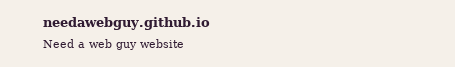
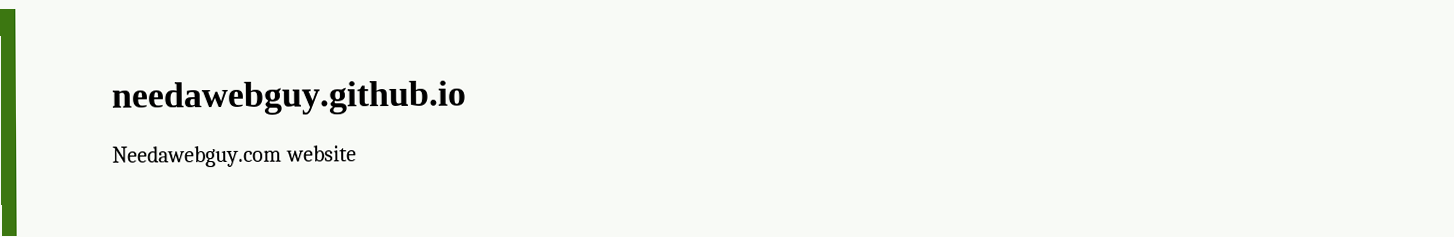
- Need a web guy website
+ Needawebguy.com website

